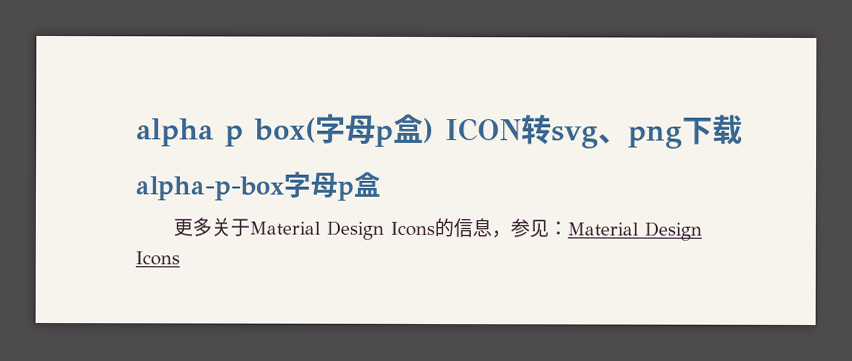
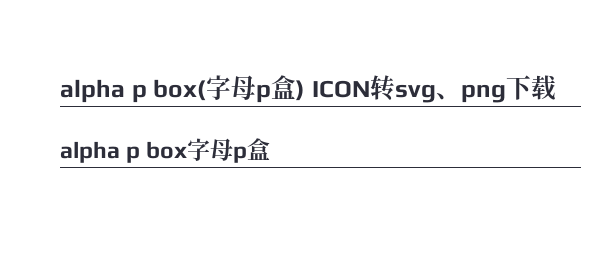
- alpha-p-box字母p盒
- 更多关于Material Design Icons的信息，参见：Material Design Icons
+ alpha p box字母p盒

